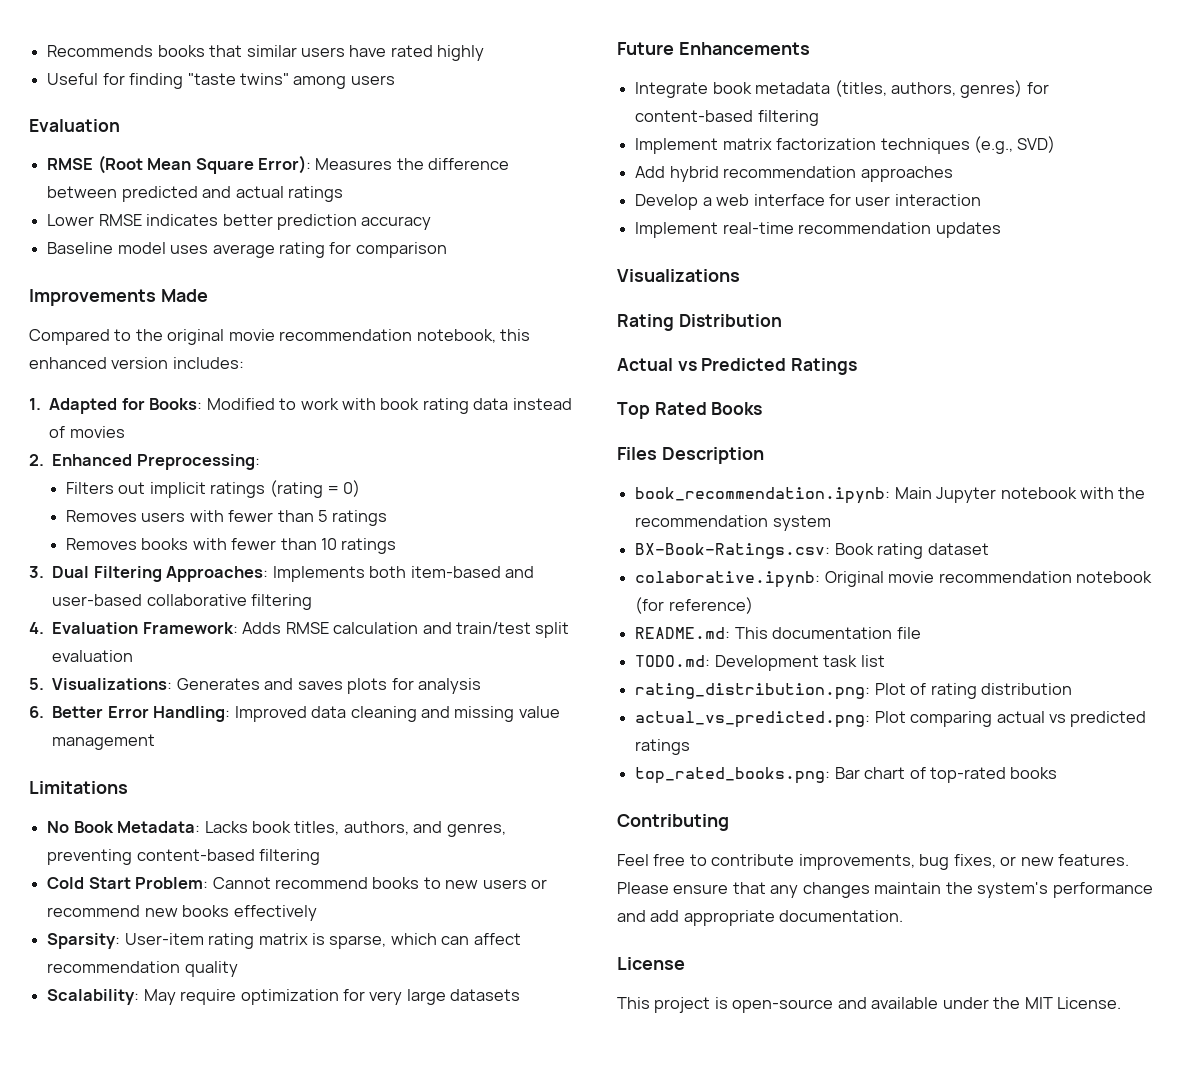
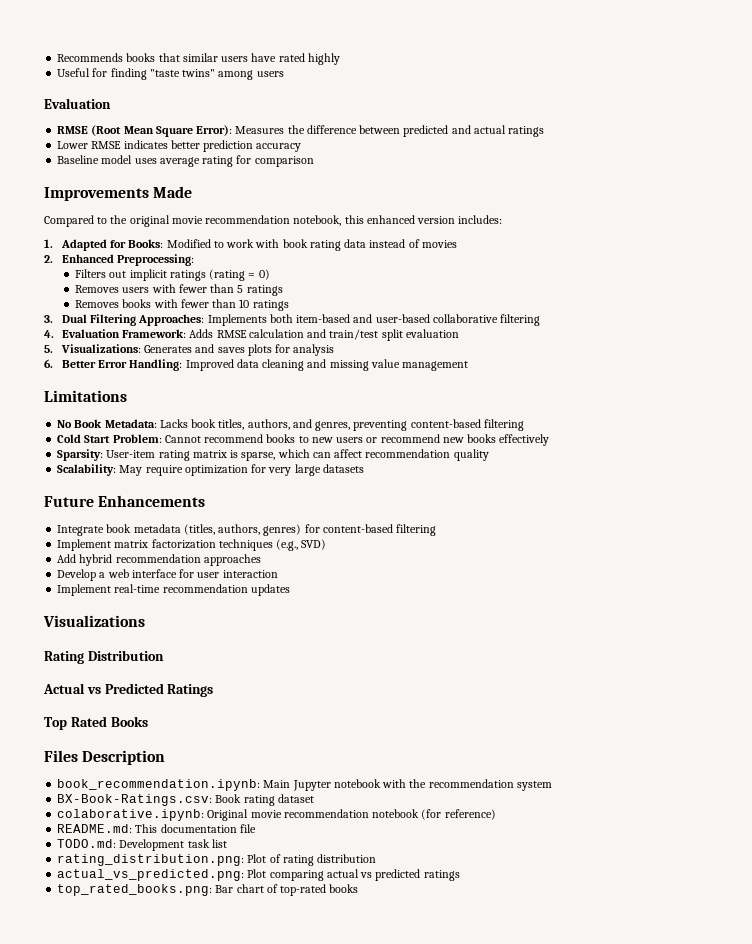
- Contributing
- Feel free to contribute improvements, bug fixes, or new features. Please ensure that any changes maintain the system's performance and add appropriate documentation.
- License
- This project is open-source and available under the MIT License.

